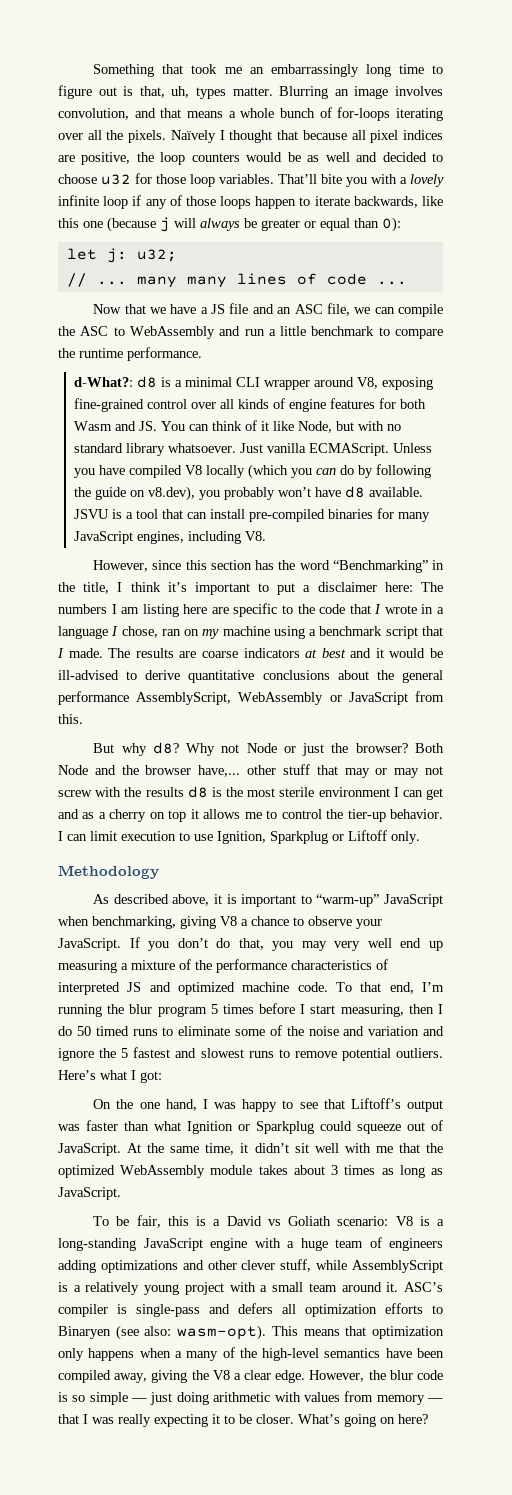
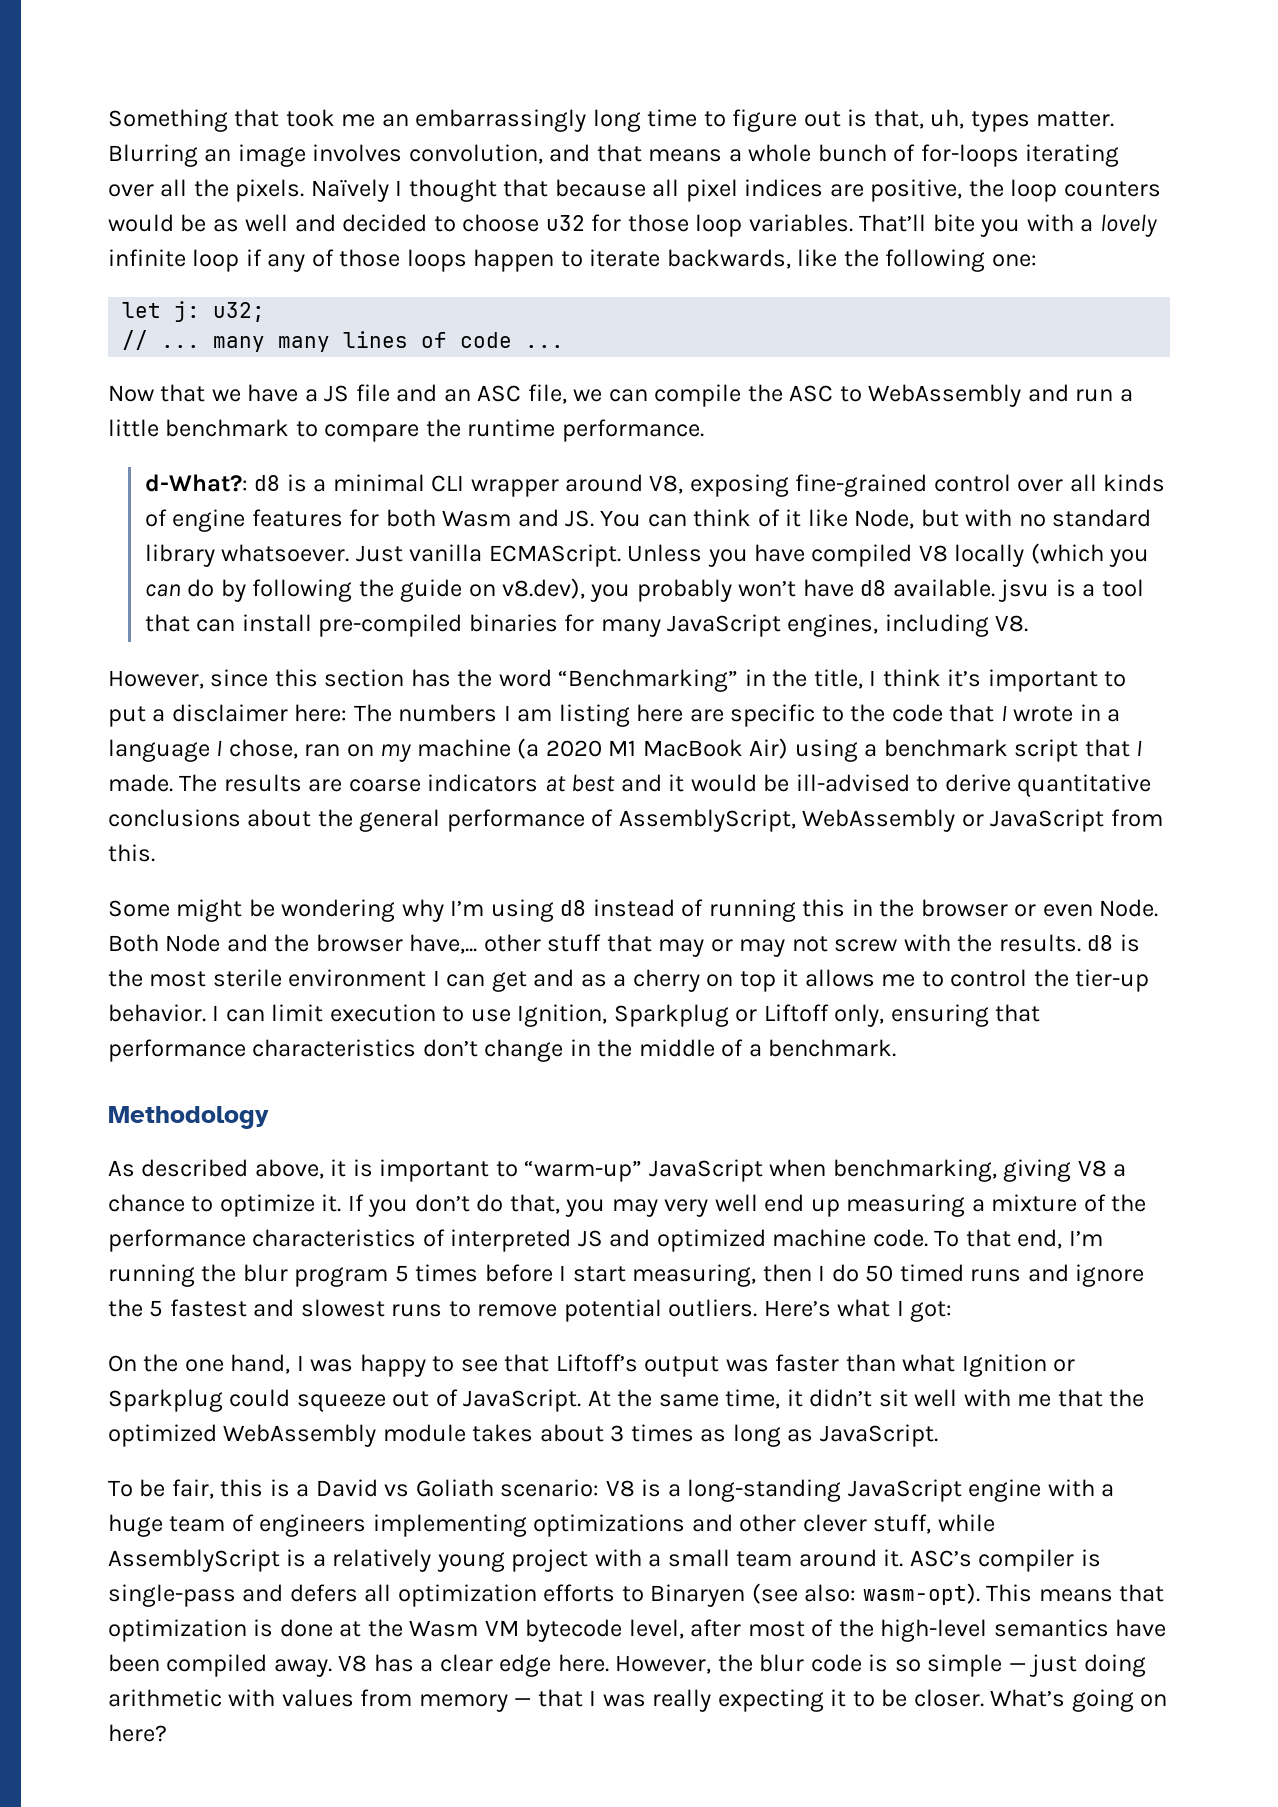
- That’ll bite you with a lovely infinite loop if any of those loops happen to iterate backwards, like this one (because j will always be greater or equal than 0):
+ That’ll bite you with a lovely infinite loop if any of those loops happen to iterate backwards, like the following one:
- Unless you have compiled V8 locally (which you can do by following the guide on v8.dev), you probably won’t have d8 available. JSVU is a tool that can install pre-compiled binaries for many JavaScript engines, including V8.
+ Unless you have compiled V8 locally (which you can do by following the guide on v8.dev), you probably won’t have d8 available. jsvu is a tool that can install pre-compiled binaries for many JavaScript engines, including V8.
- However, since this section has the word “Benchmarking” in the title, I think it’s important to put a disclaimer here: The numbers I am listing here are specific to the code that I wrote in a language I chose, ran on my machine using a benchmark script that I made.
+ However, since this section has the word “Benchmarking” in the title, I think it’s important to put a disclaimer here: The numbers I am listing here are specific to the code that I wrote in a language I chose, ran on my machine (a 2020 M1 MacBook Air) using a benchmark script that I made.
- The results are coarse indicators at best and it would be ill-advised to derive quantitative conclusions about the general performance AssemblyScript, WebAssembly or JavaScript from this.
+ The results are coarse indicators at best and it would be ill-advised to derive quantitative conclusions about the general performance of AssemblyScript, WebAssembly or JavaScript from this.
- But why d8? Why not Node or just the browser?
+ Some might be wondering why I’m using d8 instead of running this in the browser or even Node.
- Both Node and the browser have,... other stuff that may or may not screw with the results d8 is the most sterile environment I can get and as a cherry on top it allows me to control the tier-up behavior.
+ Both Node and the browser have,... other stuff that may or may not screw with the results. d8 is the most sterile environment I can get and as a cherry on top it allows me to control the tier-up behavior.
- I can limit execution to use Ignition, Sparkplug or Liftoff only.
+ I can limit execution to use Ignition, Sparkplug or Liftoff only, ensuring that performance characteristics don’t change in the middle of a benchmark.
- As described above, it is important to “warm-up” JavaScript when benchmarking, giving V8 a chance to observe your JavaScript.
+ As described above, it is important to “warm-up” JavaScript when benchmarking, giving V8 a chance to optimize it.
- To that end, I’m running the blur program 5 times before I start measuring, then I do 50 timed runs to eliminate some of the noise and variation and ignore the 5 fastest and slowest runs to remove potential outliers.
+ To that end, I’m running the blur program 5 times before I start measuring, then I do 50 timed runs and ignore the 5 fastest and slowest runs to remove potential outliers.
- To be fair, this is a David vs Goliath scenario: V8 is a long-standing JavaScript engine with a huge team of engineers adding optimizations and other clever stuff, while AssemblyScript is a relatively young project with a small team around it.
+ To be fair, this is a David vs Goliath scenario: V8 is a long-standing JavaScript engine with a huge team of engineers implementing optimizations and other clever stuff, while AssemblyScript is a relatively young project with a small team around it.
- This means that optimization only happens when a many of the high-level semantics have been compiled away, giving the V8 a clear edge.
+ This means that optimization is done at the Wasm VM bytecode level, after most of the high-level semantics have been compiled away. V8 has a clear edge here.

